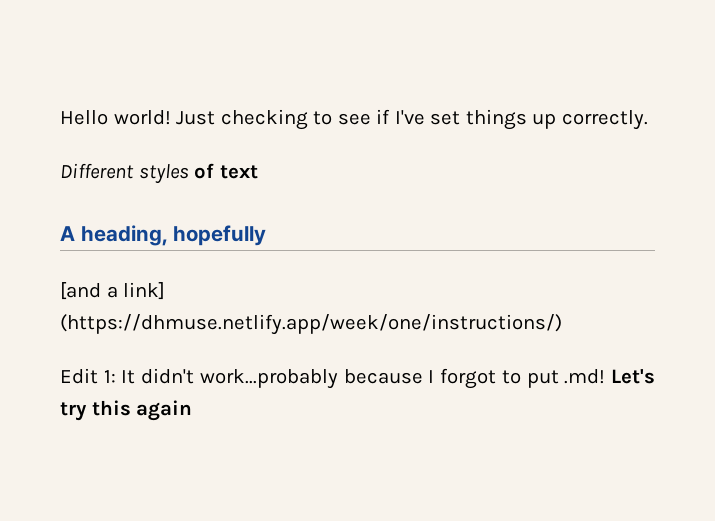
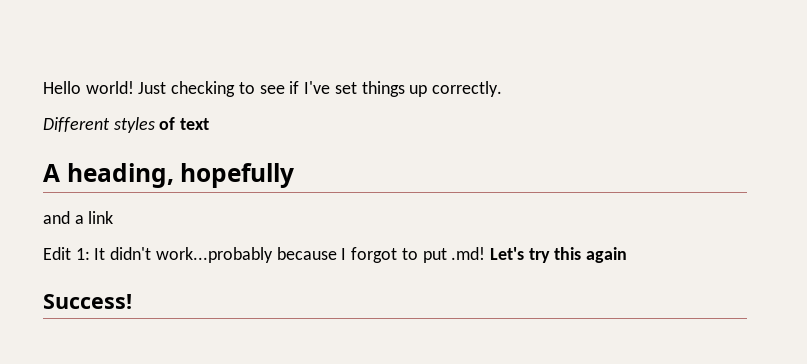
- [and a link] (https://dhmuse.netlify.app/week/one/instructions/)
+ and a link
+ Success!

